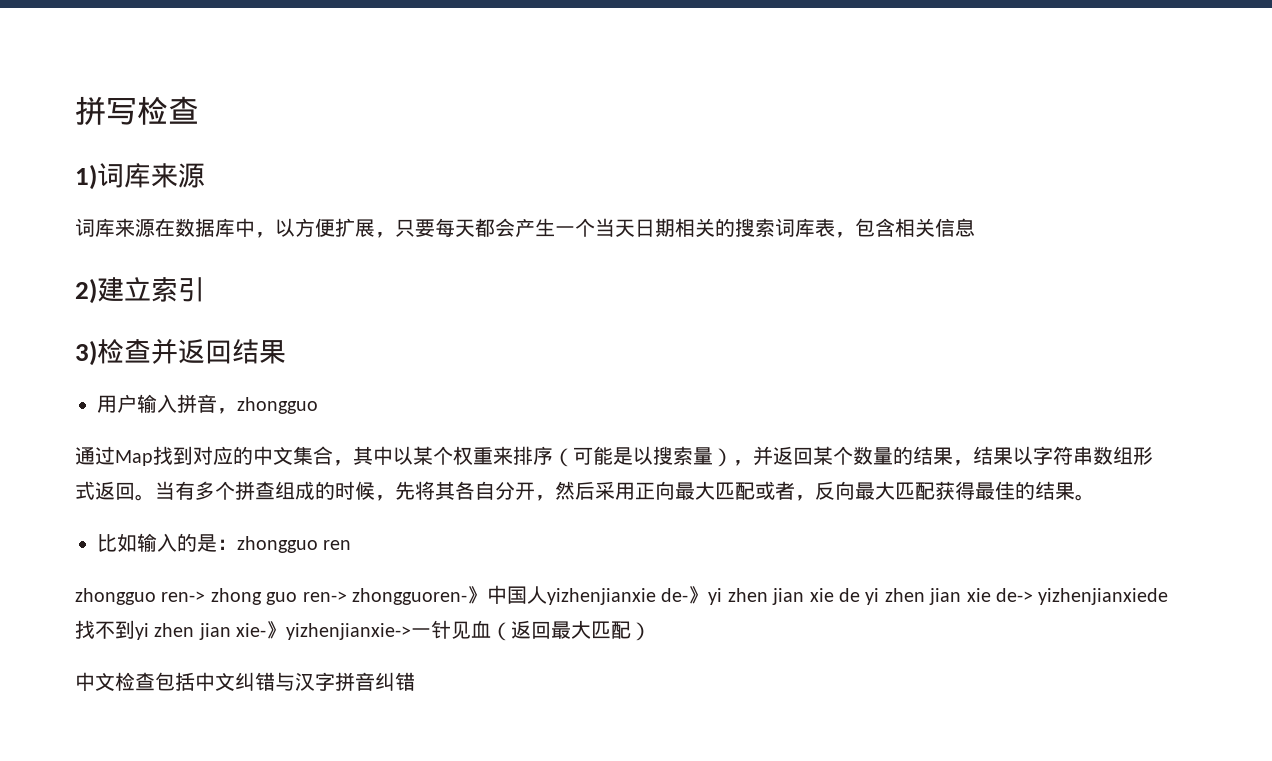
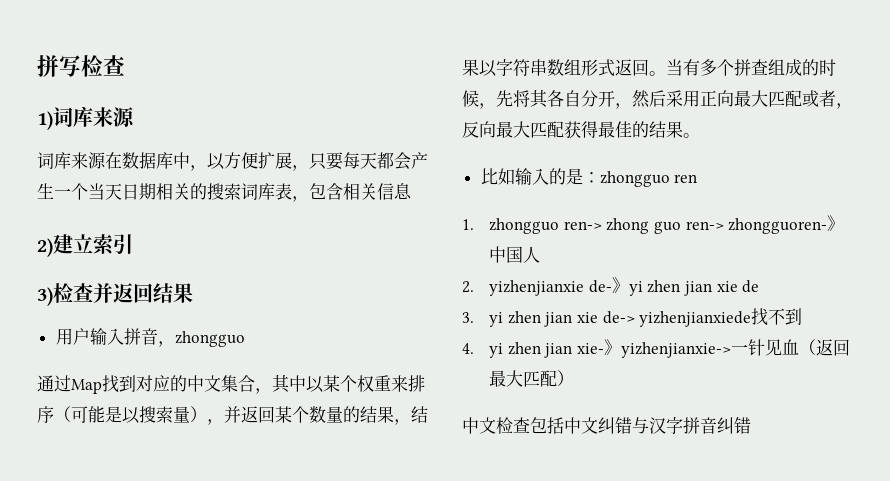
- zhongguo ren-> zhong guo ren-> zhongguoren-》中国人yizhenjianxie de-》yi zhen jian xie de yi zhen jian xie de-> yizhenjianxiede找不到yi zhen jian xie-》yizhenjianxie->一针见血（返回最大匹配）
+ 1. zhongguo ren-> zhong guo ren-> zhongguoren-》中国人
+ 2. yizhenjianxie de-》yi zhen jian xie de
+ 3. yi zhen jian xie de-> yizhenjianxiede找不到
+ 4. yi zhen jian xie-》yizhenjianxie->一针见血（返回最大匹配）

